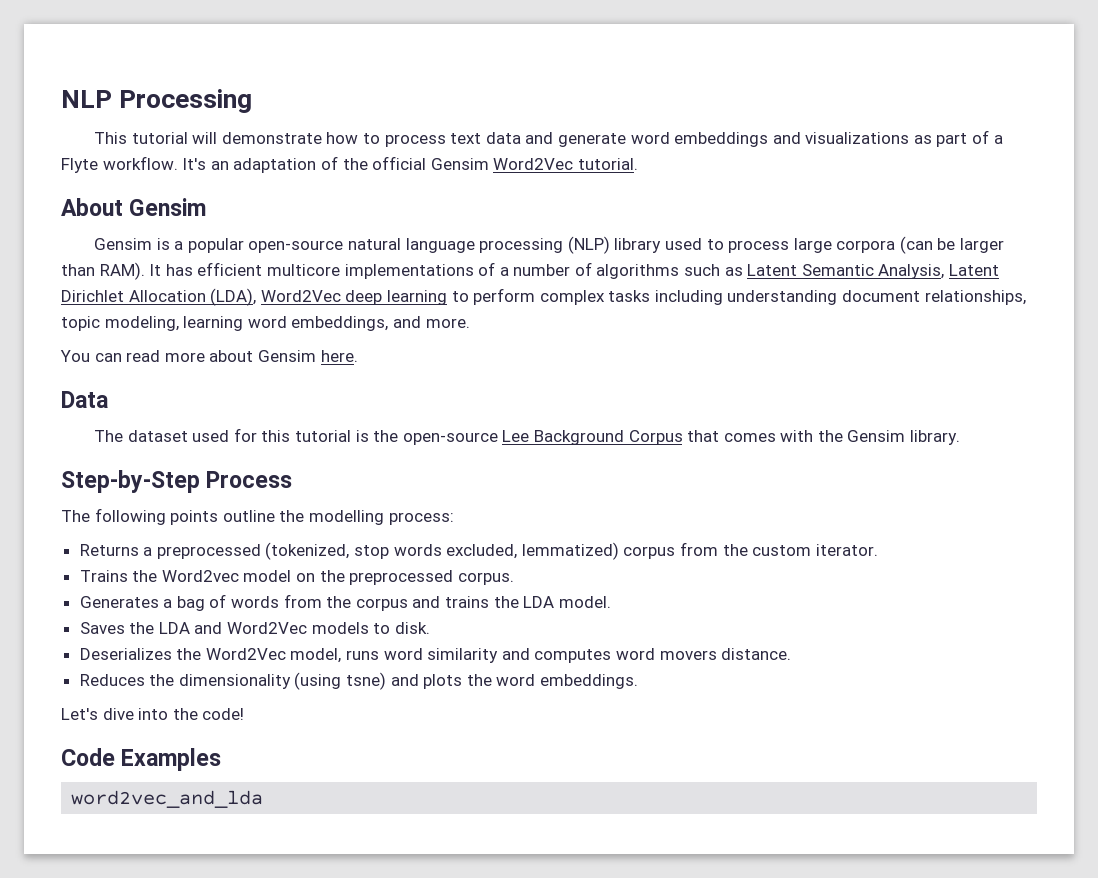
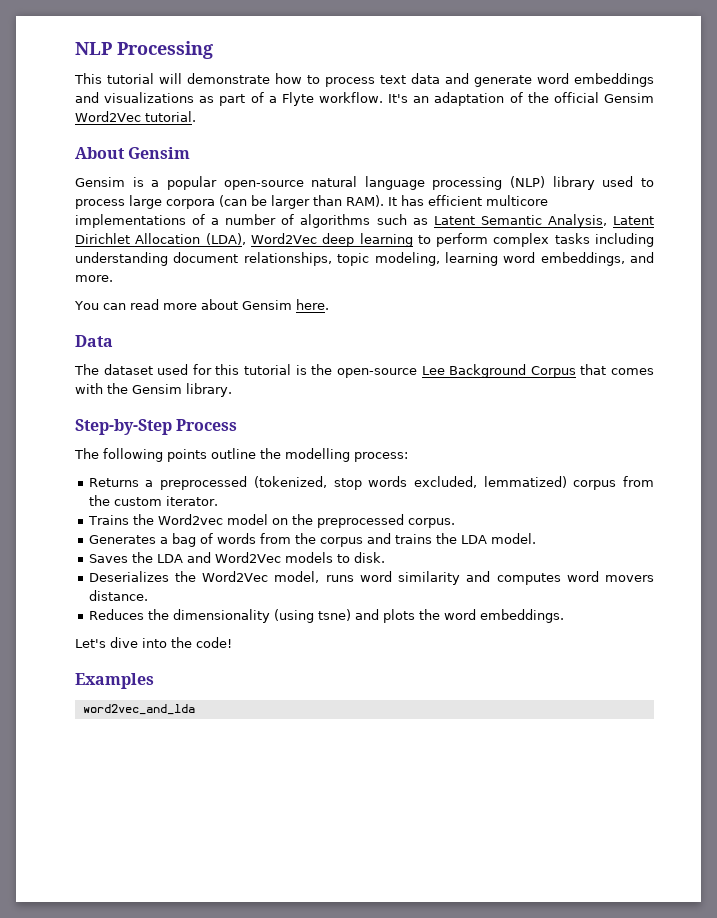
- Code Examples
+ Examples

